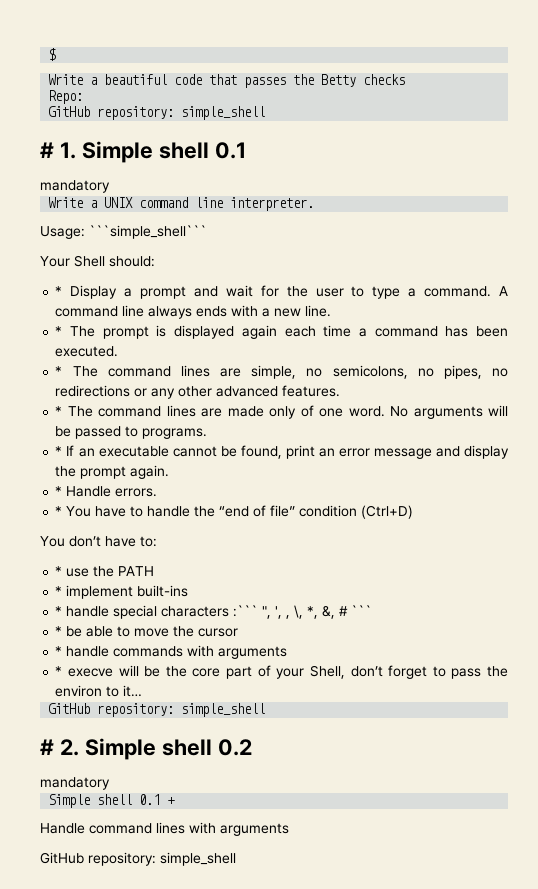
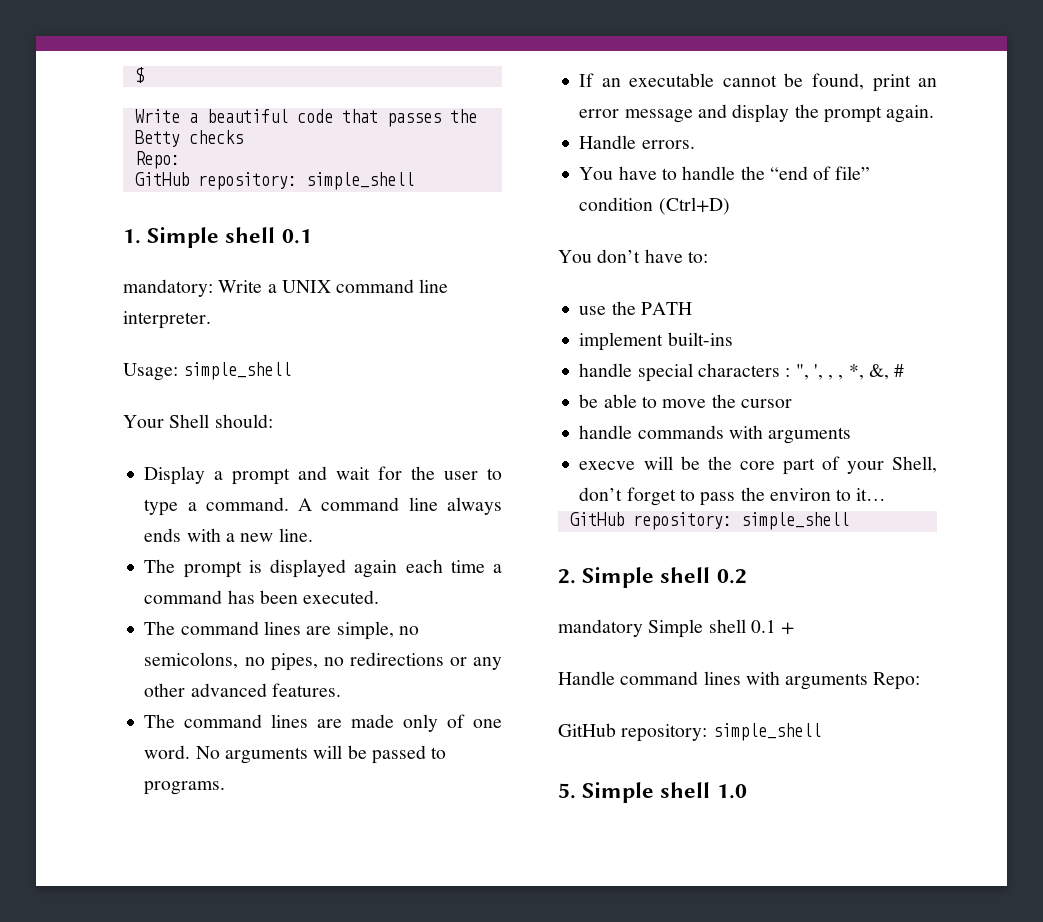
- # 1. Simple shell 0.1
- mandatory
- Write a UNIX command line interpreter.
+ 1. Simple shell 0.1
+ mandatory: Write a UNIX command line interpreter.
- Usage: ```simple_shell```
+ Usage: simple_shell
- * Display a prompt and wait for the user to type a command.
+ Display a prompt and wait for the user to type a command.
- * The prompt is displayed again each time a command has been executed.
+ The prompt is displayed again each time a command has been executed.
- * The command lines are simple, no semicolons, no pipes, no redirections or any other advanced features.
+ The command lines are simple, no semicolons, no pipes, no redirections or any other advanced features.
- * The command lines are made only of one word.
+ The command lines are made only of one word.
- * If an executable cannot be found, print an error message and display the prompt again.
+ If an executable cannot be found, print an error message and display the prompt again.
- * Handle errors.
+ Handle errors.
- * You have to handle the “end of file” condition (Ctrl+D)
+ You have to handle the “end of file” condition (Ctrl+D)
- * use the PATH
+ use the PATH
- * implement built-ins
+ implement built-ins
- * handle special characters :``` ", ', , \, *, &, # ```
- * be able to move the cursor
+ handle special characters : ", ', , , *, &, #
+ be able to move the cursor
- * handle commands with arguments
+ handle commands with arguments
- * execve will be the core part of your Shell, don’t forget to pass the environ to it…
+ execve will be the core part of your Shell, don’t forget to pass the environ to it…
- # 2. Simple shell 0.2
- mandatory
- Simple shell 0.1 +
+ 2. Simple shell 0.2
+ mandatory Simple shell 0.1 +
- Handle command lines with arguments
+ Handle command lines with arguments Repo:
  GitHub repository: simple_shell
+ 5. Simple shell 1.0

